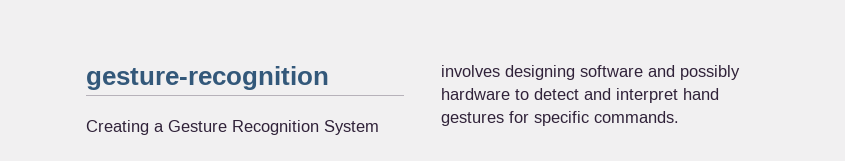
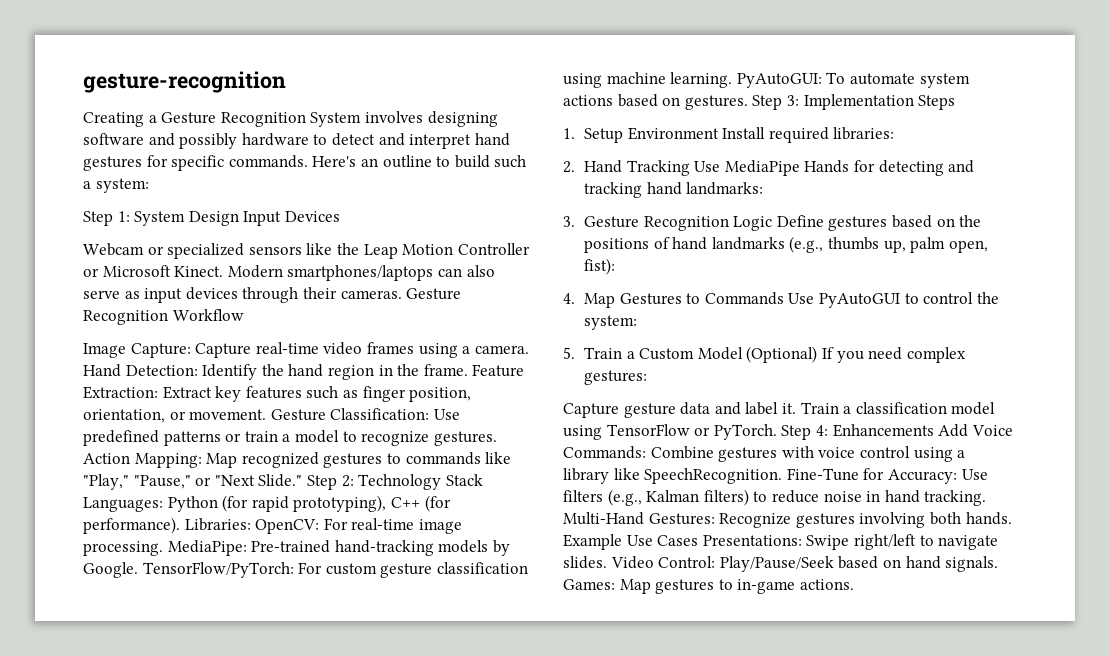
+ Here's an outline to build such a system:
+ Step 1: System Design Input Devices
+ Webcam or specialized sensors like the Leap Motion Controller or Microsoft Kinect. Modern smartphones/laptops can also serve as input devices through their cameras. Gesture Recognition Workflow
+ Image Capture: Capture real-time video frames using a camera. Hand Detection: Identify the hand region in the frame. Feature Extraction: Extract key features such as finger position, orientation, or movement. Gesture Classification: Use predefined patterns or train a model to recognize gestures. Action Mapping: Map recognized gestures to commands like "Play," "Pause," or "Next Slide." Step 2: Technology Stack Languages: Python (for rapid prototyping), C++ (for performance). Libraries: OpenCV: For real-time image processing. MediaPipe: Pre-trained hand-tracking models by Google. TensorFlow/PyTorch: For custom gesture classification using machine learning. PyAutoGUI: To automate system actions based on gestures. Step 3: Implementation Steps
+ 1. Setup Environment Install required libraries:
+ 2. Hand Tracking Use MediaPipe Hands for detecting and tracking hand landmarks:
+ 3. Gesture Recognition Logic Define gestures based on the positions of hand landmarks (e.g., thumbs up, palm open, fist):
+ 4. Map Gestures to Commands Use PyAutoGUI to control the system:
+ 5. Train a Custom Model (Optional) If you need complex gestures:
+ Capture gesture data and label it. Train a classification model using TensorFlow or PyTorch. Step 4: Enhancements Add Voice Commands: Combine gestures with voice control using a library like SpeechRecognition. Fine-Tune for Accuracy: Use filters (e.g., Kalman filters) to reduce noise in hand tracking. Multi-Hand Gestures: Recognize gestures involving both hands. Example Use Cases Presentations: Swipe right/left to navigate slides. Video Control: Play/Pause/Seek based on hand signals. Games: Map gestures to in-game actions.

